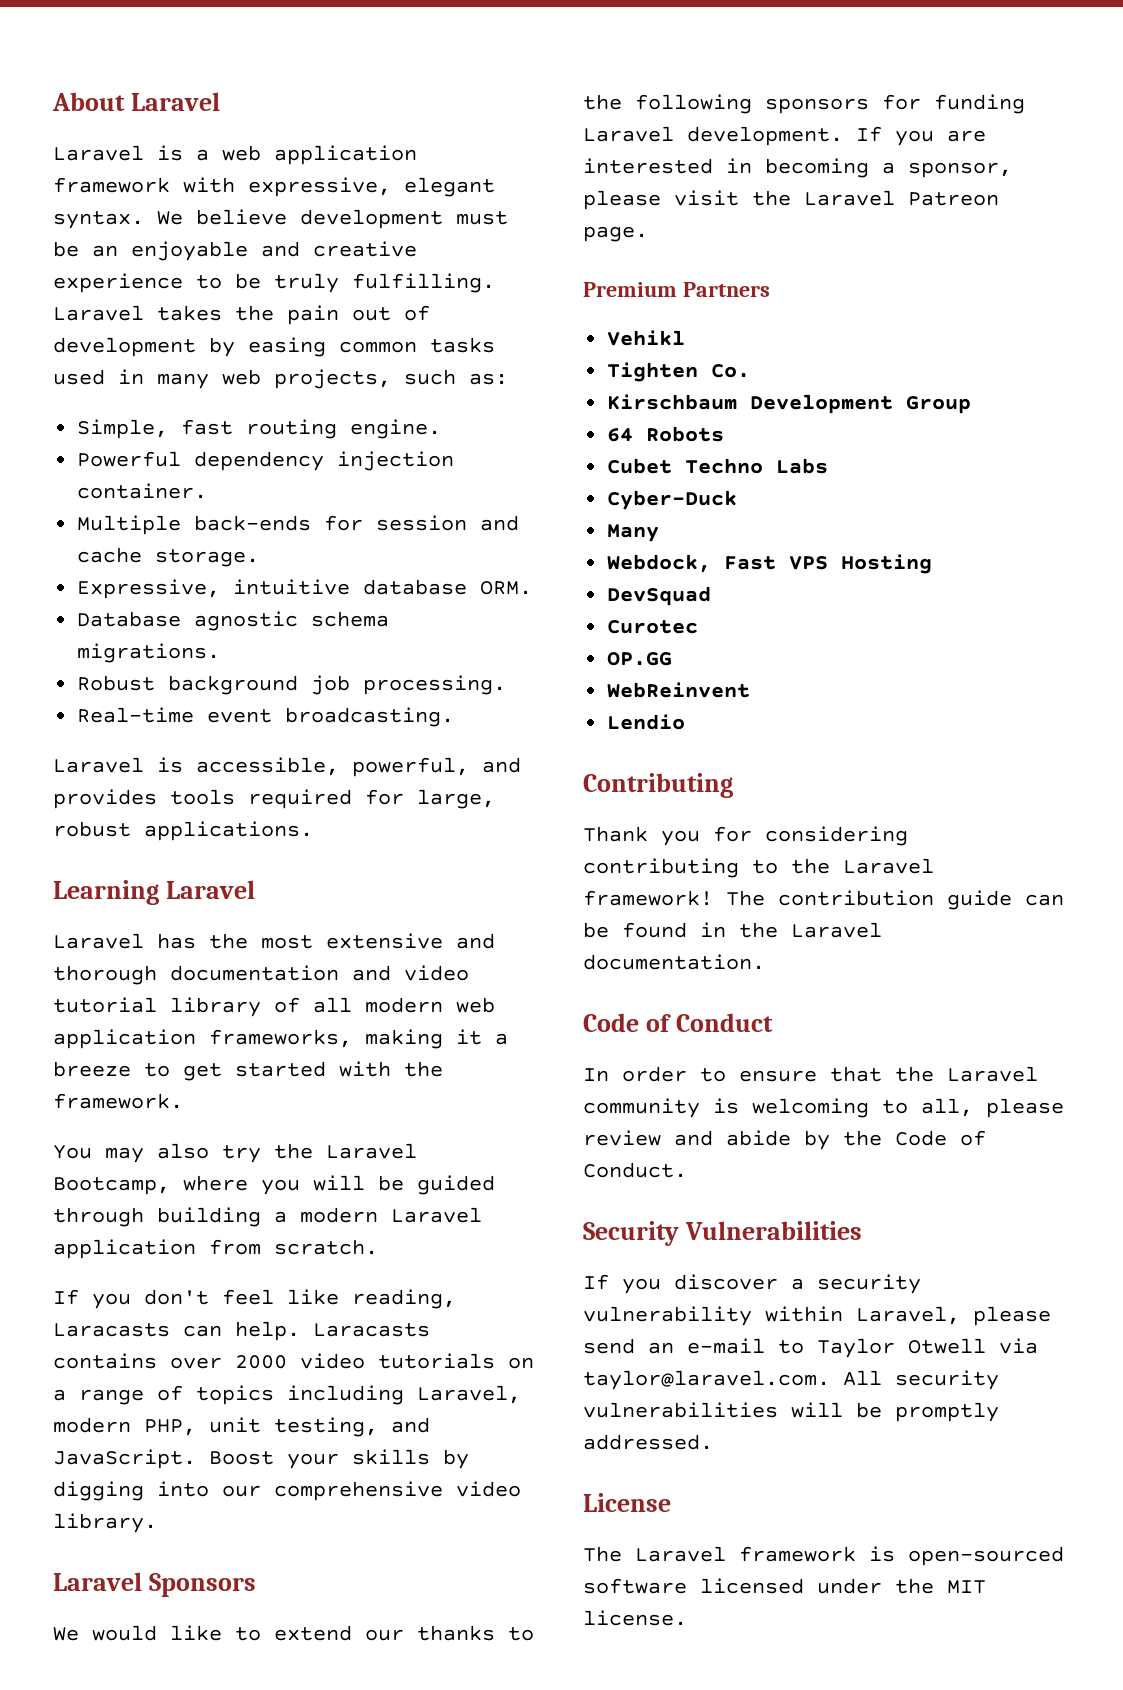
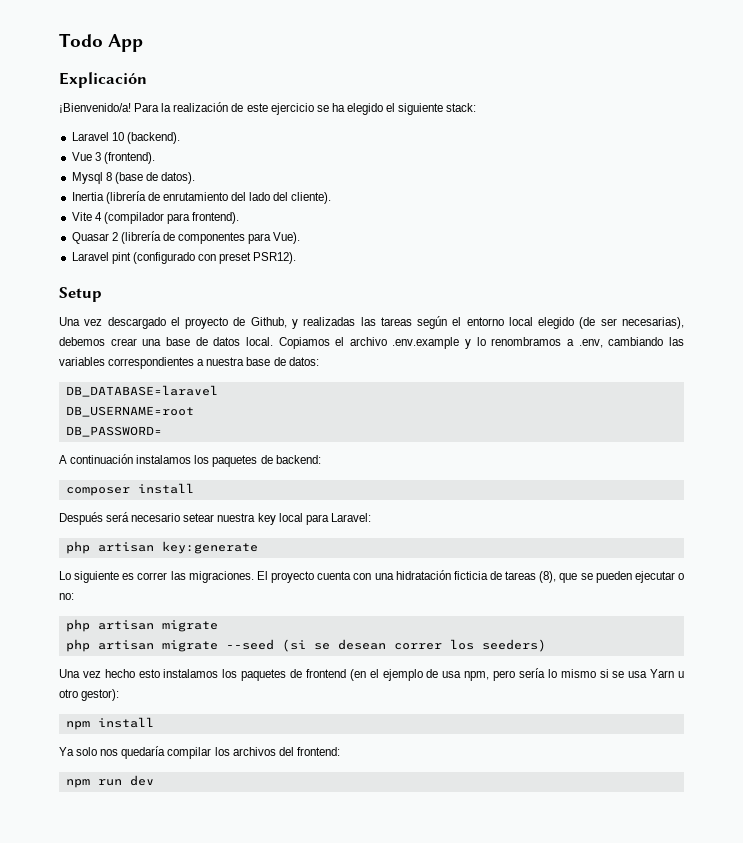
- About Laravel
- Laravel is a web application framework with expressive, elegant syntax. We believe development must be an enjoyable and creative experience to be truly fulfilling. Laravel takes the pain out of development by easing common tasks used in many web projects, such as:
- Simple, fast routing engine.
- Powerful dependency injection container.
- Multiple back-ends for session and cache storage.
- Expressive, intuitive database ORM.
- Database agnostic schema migrations.
- Robust background job processing.
- Real-time event broadcasting.
- Laravel is accessible, powerful, and provides tools required for large, robust applications.
- Learning Laravel
- Laravel has the most extensive and thorough documentation and video tutorial library of all modern web application frameworks, making it a breeze to get started with the framework.
- You may also try the Laravel Bootcamp, where you will be guided through building a modern Laravel application from scratch.
- If you don't feel like reading, Laracasts can help. Laracasts contains over 2000 video tutorials on a range of topics including Laravel, modern PHP, unit testing, and JavaScript. Boost your skills by digging into our comprehensive video library.
- Laravel Sponsors
- We would like to extend our thanks to the following sponsors for funding Laravel development. If you are interested in becoming a sponsor, please visit the Laravel Patreon page.
- Premium Partners
- Vehikl
- Tighten Co.
- Kirschbaum Development Group
- 64 Robots
- Cubet Techno Labs
- Cyber-Duck
- Many
- Webdock, Fast VPS Hosting
- DevSquad
- Curotec
- OP.GG
- WebReinvent
- Lendio
- Contributing
- Thank you for considering contributing to the Laravel framework! The contribution guide can be found in the Laravel documentation.
- Code of Conduct
- In order to ensure that the Laravel community is welcoming to all, please review and abide by the Code of Conduct.
- Security Vulnerabilities
- If you discover a security vulnerability within Laravel, please send an e-mail to Taylor Otwell via taylor@laravel.com. All security vulnerabilities will be promptly addressed.
- License
- The Laravel framework is open-sourced software licensed under the MIT license.
+ Todo App
+ Explicación
+ ¡Bienvenido/a! Para la realización de este ejercicio se ha elegido el siguiente stack:
+ Laravel 10 (backend).
+ Vue 3 (frontend).
+ Mysql 8 (base de datos).
+ Inertia (librería de enrutamiento del lado del cliente).
+ Vite 4 (compilador para frontend).
+ Quasar 2 (librería de componentes para Vue).
+ Laravel pint (configurado con preset PSR12).
+ Setup
+ Una vez descargado el proyecto de Github, y realizadas las tareas según el entorno local elegido (de ser necesarias), debemos crear una base de datos local. Copiamos el archivo .env.example y lo renombramos a .env, cambiando las variables correspondientes a nuestra base de datos:
+ DB_DATABASE=laravel
+ DB_USERNAME=root
+ DB_PASSWORD=
+ A continuación instalamos los paquetes de backend:
+ composer install
+ Después será necesario setear nuestra key local para Laravel:
+ php artisan key:generate
+ Lo siguiente es correr las migraciones. El proyecto cuenta con una hidratación ficticia de tareas (8), que se pueden ejecutar o no:
+ php artisan migrate
+ php artisan migrate --seed (si se desean correr los seeders)
+ Una vez hecho esto instalamos los paquetes de frontend (en el ejemplo de usa npm, pero sería lo mismo si se usa Yarn u otro gestor):
+ npm install
+ Ya solo nos quedaría compilar los archivos del frontend:
+ npm run dev

